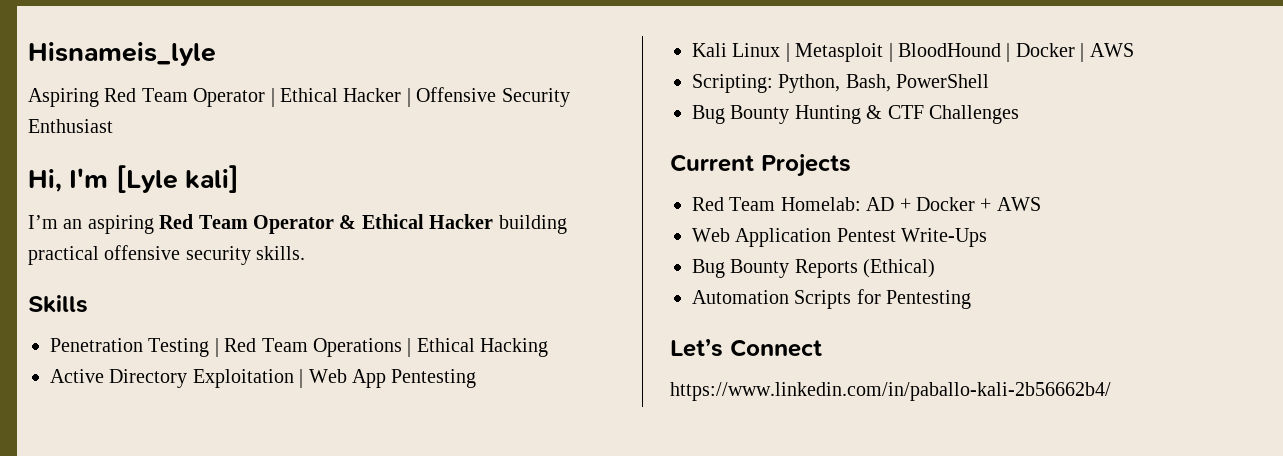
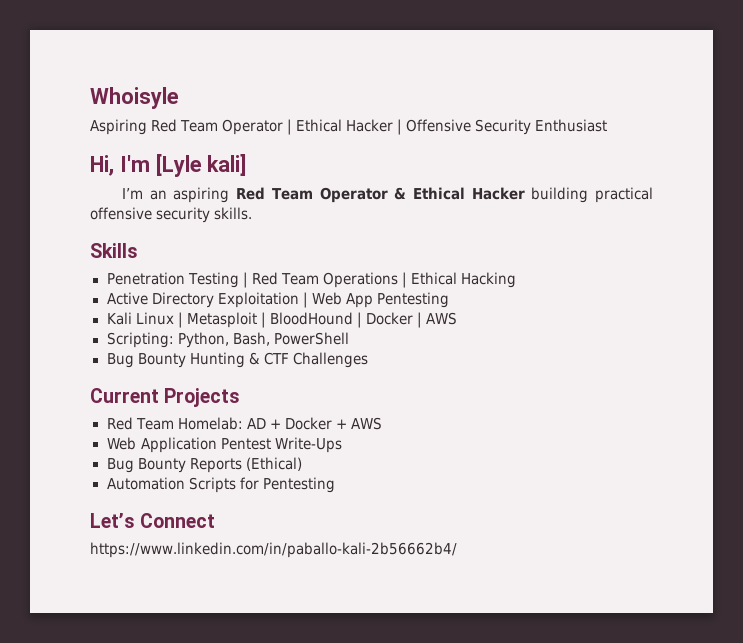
- Hisnameis_lyle
+ Whoisyle

